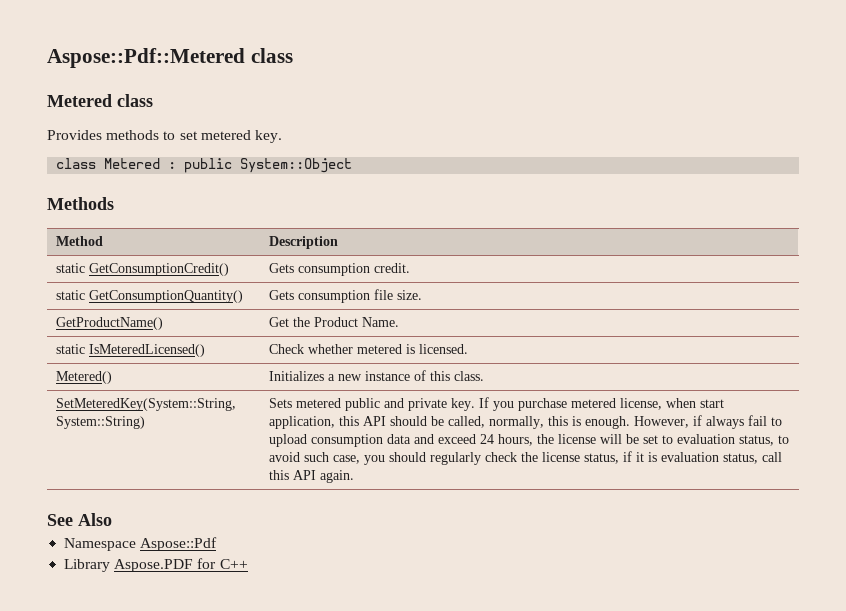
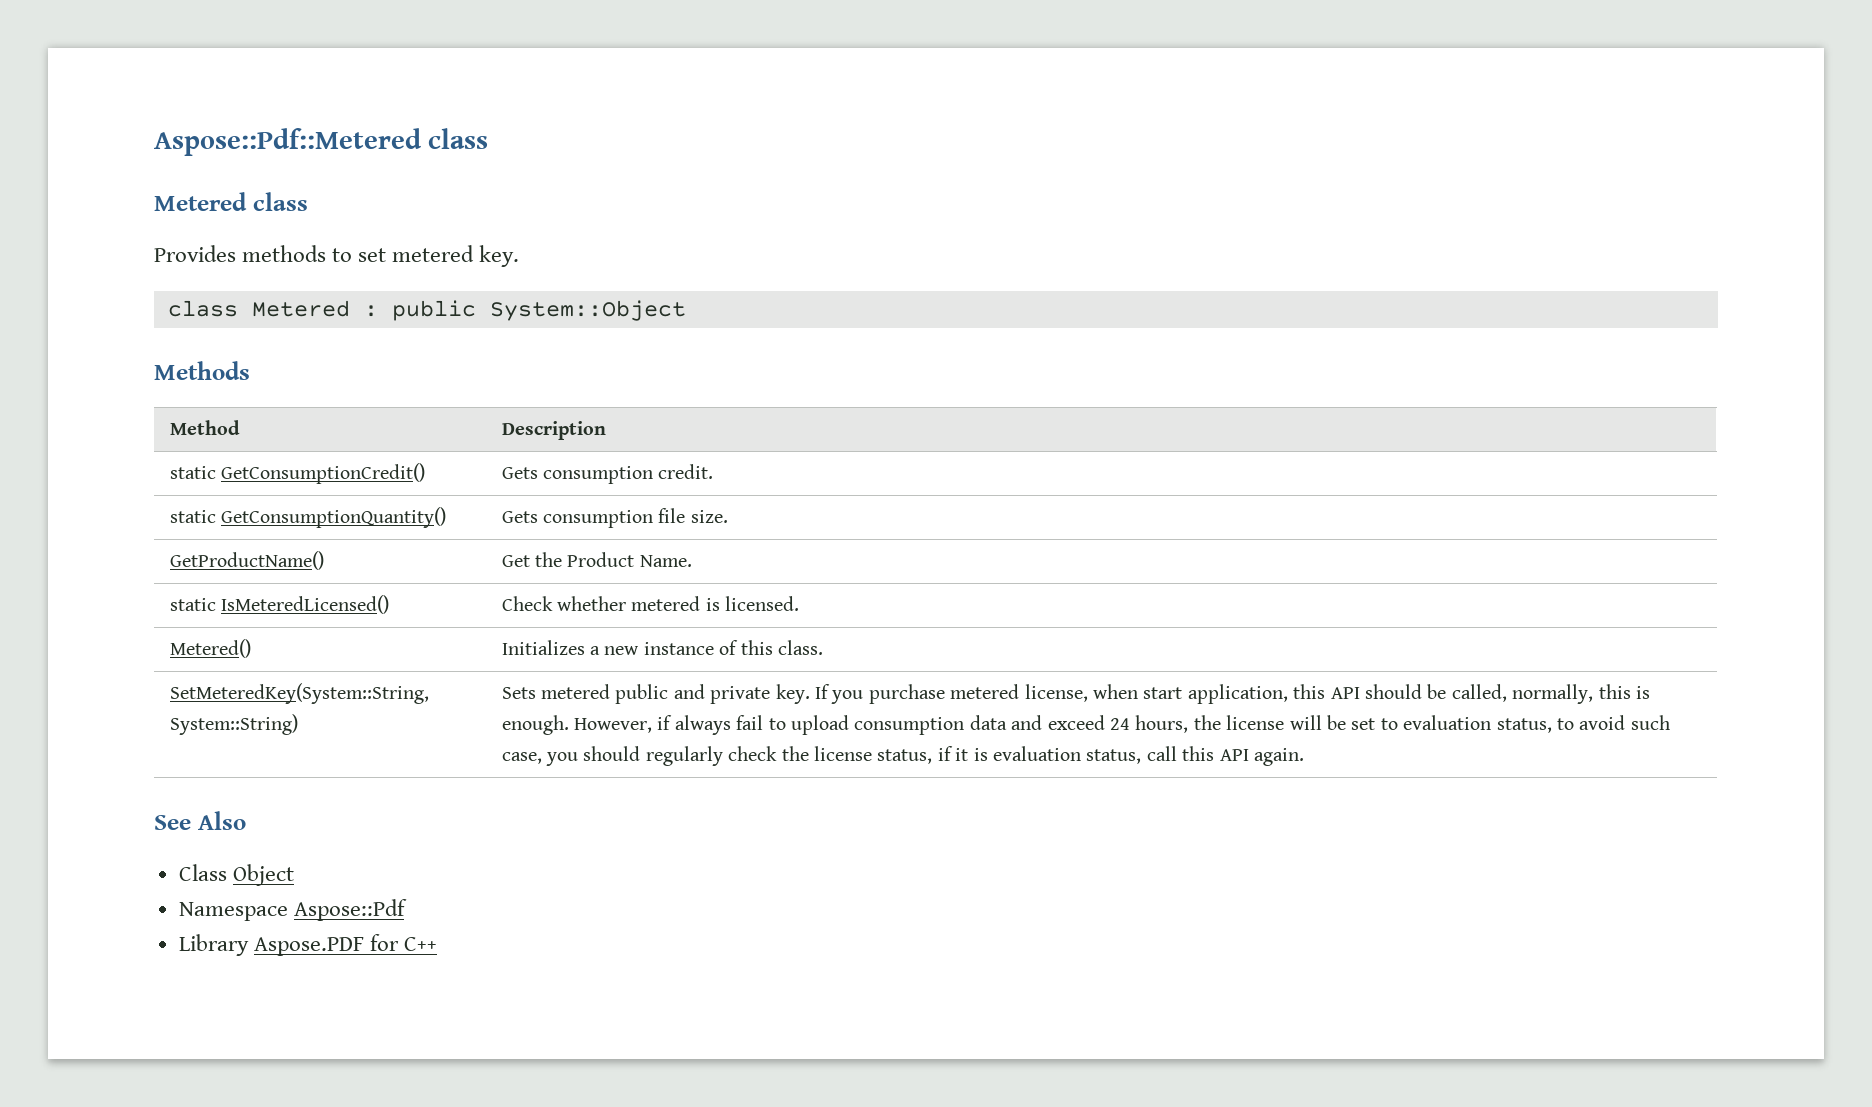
+ Class Object

